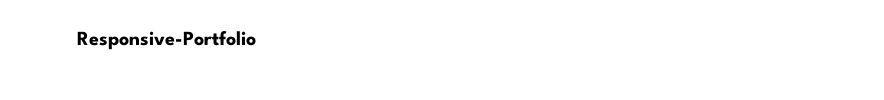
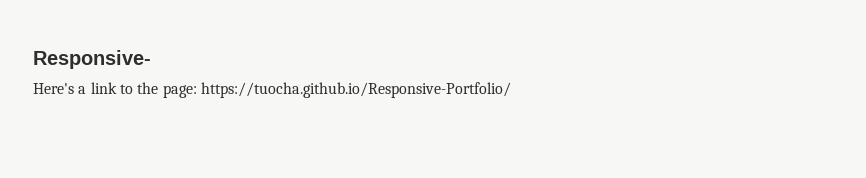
- Responsive-Portfolio
+ Responsive-
+ Here's a link to the page: https://tuocha.github.io/Responsive-Portfolio/

